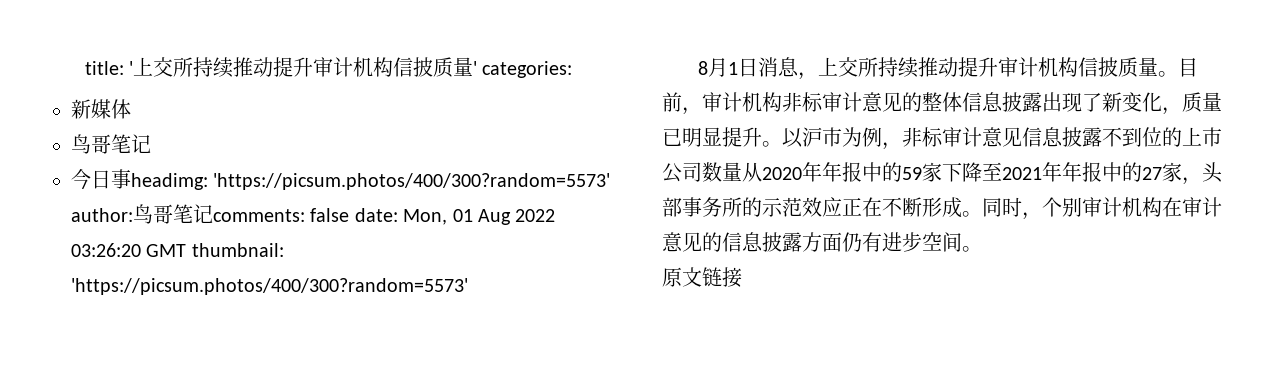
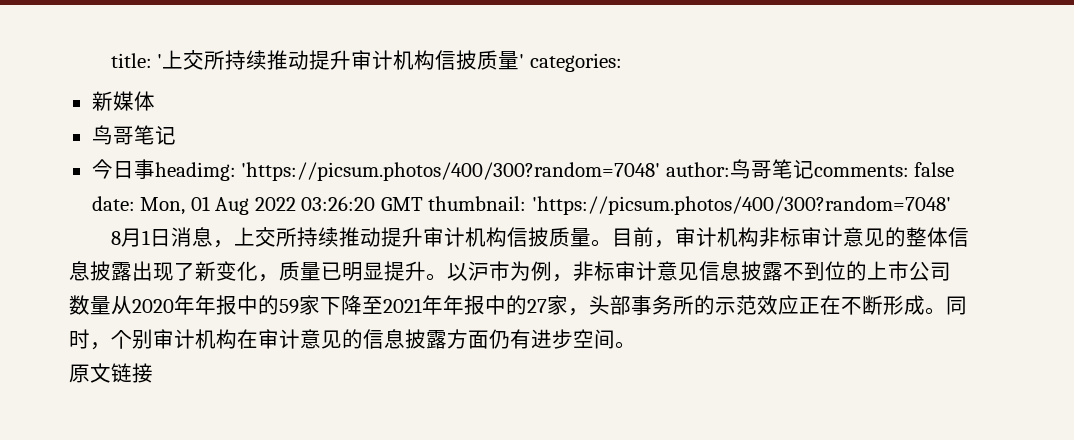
- 今日事headimg: 'https://picsum.photos/400/300?random=5573' author:鸟哥笔记comments: false date: Mon, 01 Aug 2022 03:26:20 GMT thumbnail: 'https://picsum.photos/400/300?random=5573'
+ 今日事headimg: 'https://picsum.photos/400/300?random=7048' author:鸟哥笔记comments: false date: Mon, 01 Aug 2022 03:26:20 GMT thumbnail: 'https://picsum.photos/400/300?random=7048'

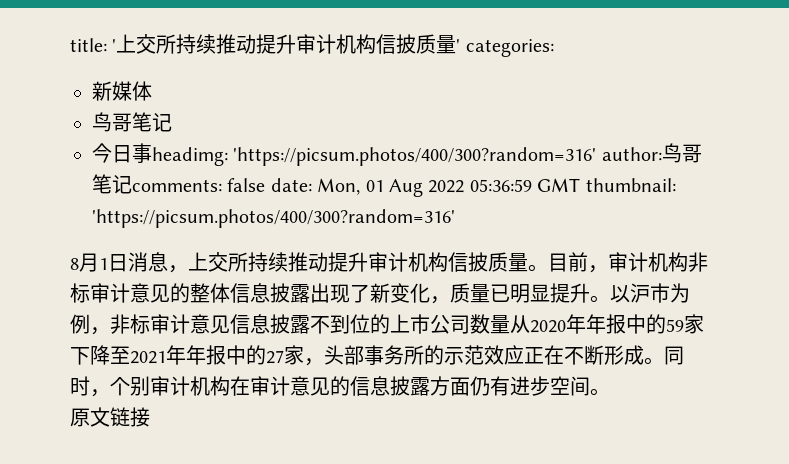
- 今日事headimg: 'https://picsum.photos/400/300?random=7048' author:鸟哥笔记comments: false date: Mon, 01 Aug 2022 03:26:20 GMT thumbnail: 'https://picsum.photos/400/300?random=7048'
+ 今日事headimg: 'https://picsum.photos/400/300?random=316' author:鸟哥笔记comments: false date: Mon, 01 Aug 2022 05:36:59 GMT thumbnail: 'https://picsum.photos/400/300?random=316'

